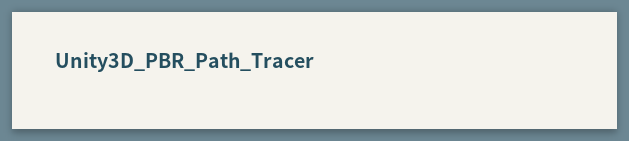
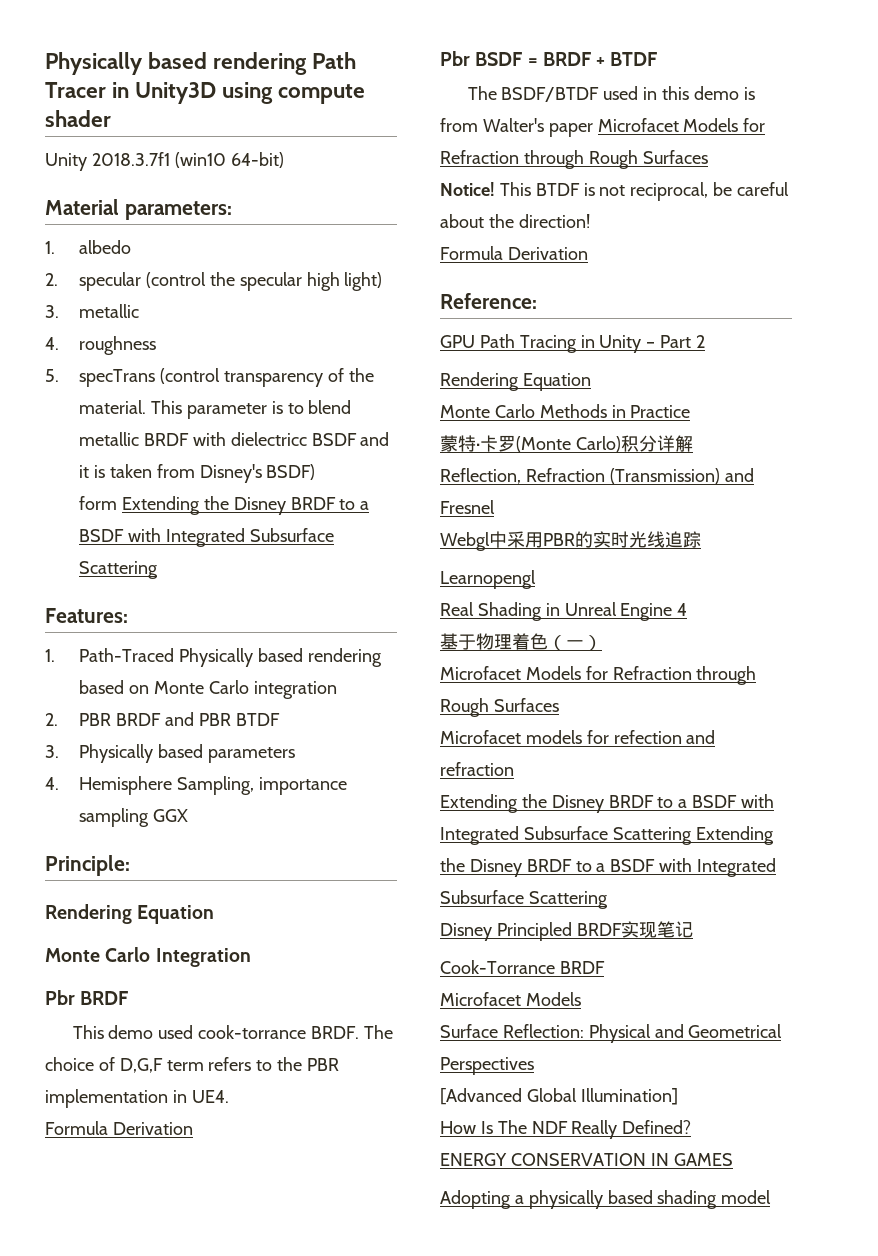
- Unity3D_PBR_Path_Tracer
+ Physically based rendering Path Tracer in Unity3D using compute shader
+ Unity 2018.3.7f1 (win10 64-bit)
+ Material parameters:
+ 1. albedo
+ 2. specular (control the specular high light)
+ 3. metallic
+ 4. roughness
+ 5. specTrans (control transparency of the material. This parameter is to blend metallic BRDF with dielectricc BSDF and it is taken from Disney's BSDF)
+ form Extending the Disney BRDF to a BSDF with Integrated Subsurface Scattering
+ Features:
+ 1. Path-Traced Physically based rendering based on Monte Carlo integration
+ 2. PBR BRDF and PBR BTDF
+ 3. Physically based parameters
+ 4. Hemisphere Sampling, importance sampling GGX
+ Principle:
+ Rendering Equation
+ Monte Carlo Integration
+ Pbr BRDF
+ This demo used cook-torrance BRDF. The choice of D,G,F term refers to the PBR implementation in UE4.
+ Formula Derivation
+ Pbr BSDF = BRDF + BTDF
+ The BSDF/BTDF used in this demo is from Walter's paper Microfacet Models for Refraction through Rough Surfaces
+ Notice! This BTDF is not reciprocal, be careful about the direction!
+ Formula Derivation
+ Reference:
+ GPU Path Tracing in Unity – Part 2
+ Rendering Equation
+ Monte Carlo Methods in Practice
+ 蒙特·卡罗(Monte Carlo)积分详解
+ Reflection, Refraction (Transmission) and Fresnel
+ Webgl中采用PBR的实时光线追踪
+ Learnopengl
+ Real Shading in Unreal Engine 4
+ 基于物理着色（一）
+ Microfacet Models for Refraction through Rough Surfaces
+ Microfacet models for refection and refraction
+ Extending the Disney BRDF to a BSDF with Integrated Subsurface Scattering Extending the Disney BRDF to a BSDF with Integrated Subsurface Scattering
+ Disney Principled BRDF实现笔记
+ Cook-Torrance BRDF
+ Microfacet Models
+ Surface Reflection: Physical and Geometrical Perspectives
+ [Advanced Global Illumination]
+ How Is The NDF Really Defined?
+ ENERGY CONSERVATION IN GAMES
+ Adopting a physically based shading model

